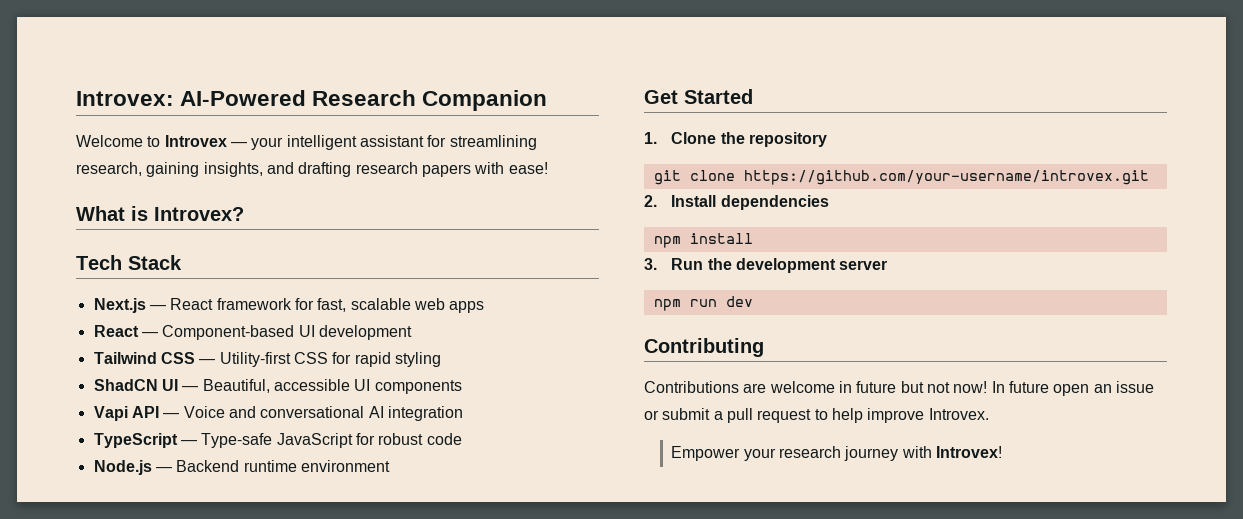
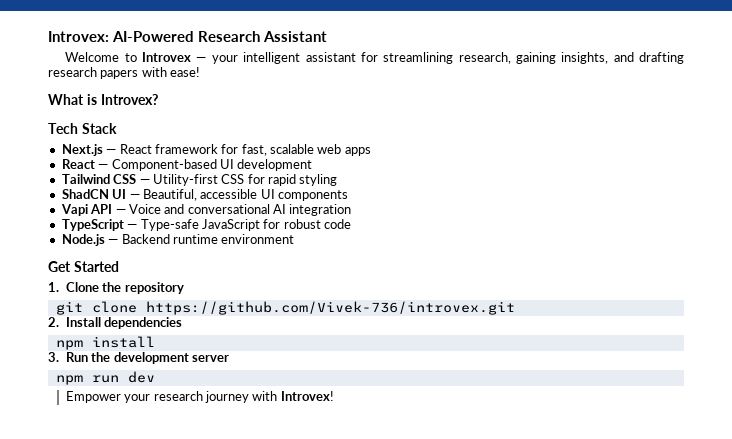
- Introvex: AI-Powered Research Companion
+ Introvex: AI-Powered Research Assistant
- git clone https://github.com/your-username/introvex.git
+ git clone https://github.com/Vivek-736/introvex.git
- Contributing
- Contributions are welcome in future but not now! In future open an issue or submit a pull request to help improve Introvex.

